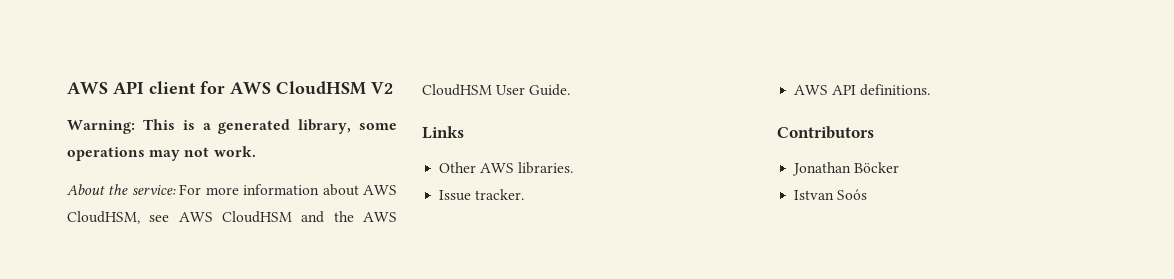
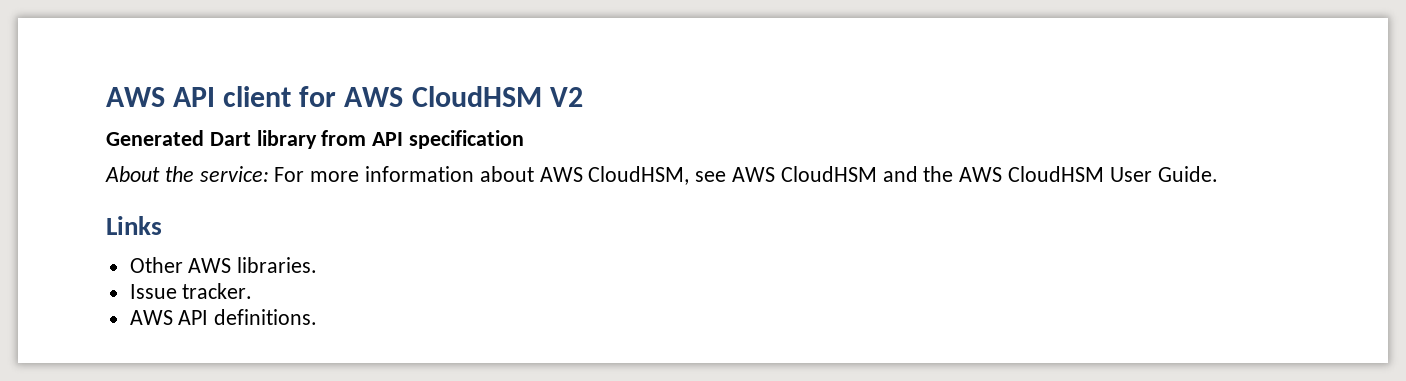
- Warning: This is a generated library, some operations may not work.
+ Generated Dart library from API specification
- Contributors
- Jonathan Böcker
- Istvan Soós

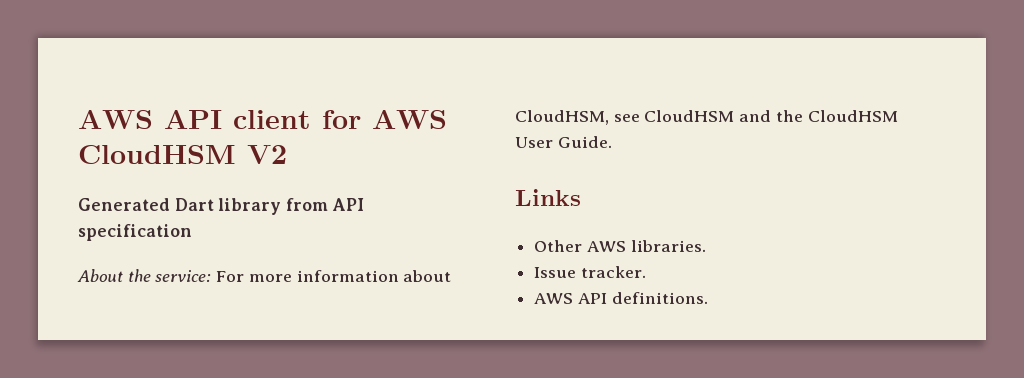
- About the service: For more information about AWS CloudHSM, see AWS CloudHSM and the AWS CloudHSM User Guide.
+ About the service: For more information about CloudHSM, see CloudHSM and the CloudHSM User Guide.

